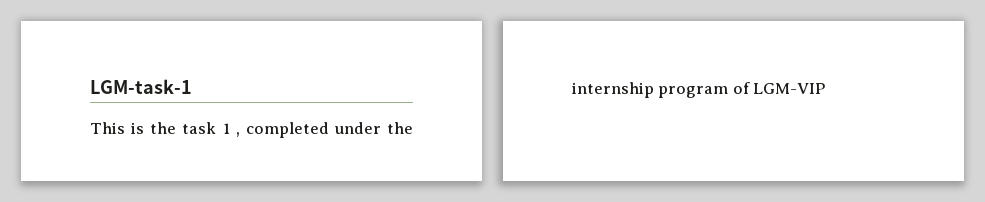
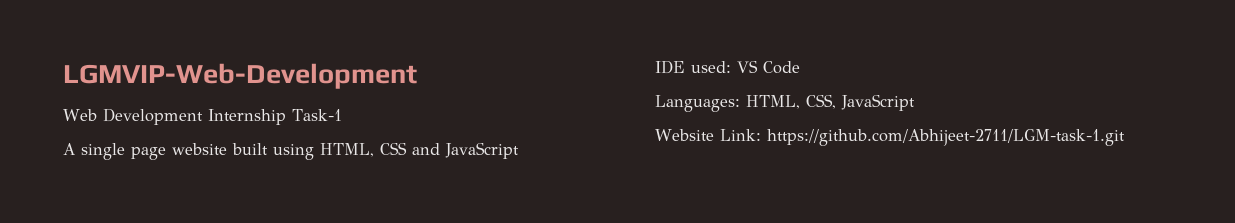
- LGM-task-1
- This is the task 1 , completed under the internship program of LGM-VIP
+ LGMVIP-Web-Development
+ Web Development Internship Task-1
+ A single page website built using HTML, CSS and JavaScript
+ IDE used: VS Code
+ Languages: HTML, CSS, JavaScript
+ Website Link: https://github.com/Abhijeet-2711/LGM-task-1.git

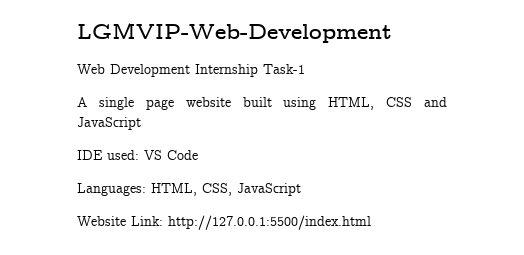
- Website Link: https://github.com/Abhijeet-2711/LGM-task-1.git
+ Website Link: http://127.0.0.1:5500/index.html

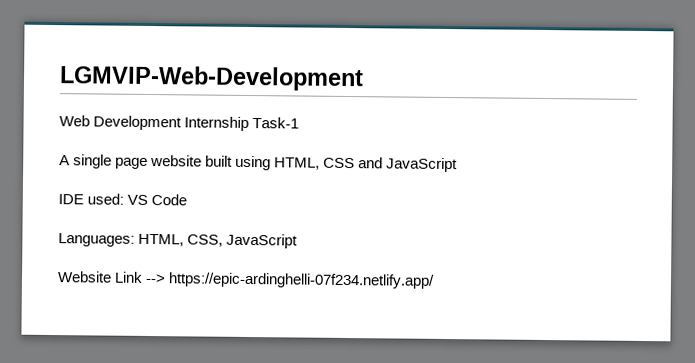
- Website Link: http://127.0.0.1:5500/index.html
+ Website Link --> https://epic-ardinghelli-07f234.netlify.app/

